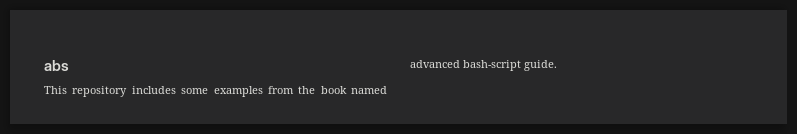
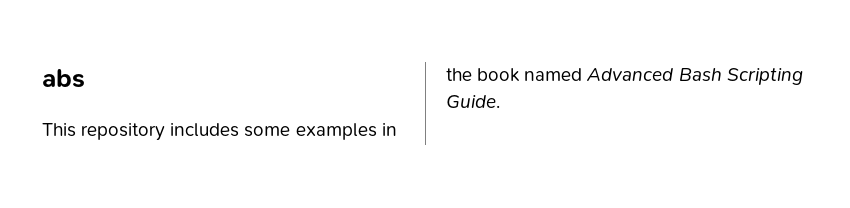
- This repository includes some examples from the book named advanced bash-script guide.
+ This repository includes some examples in the book named Advanced Bash Scripting Guide.

